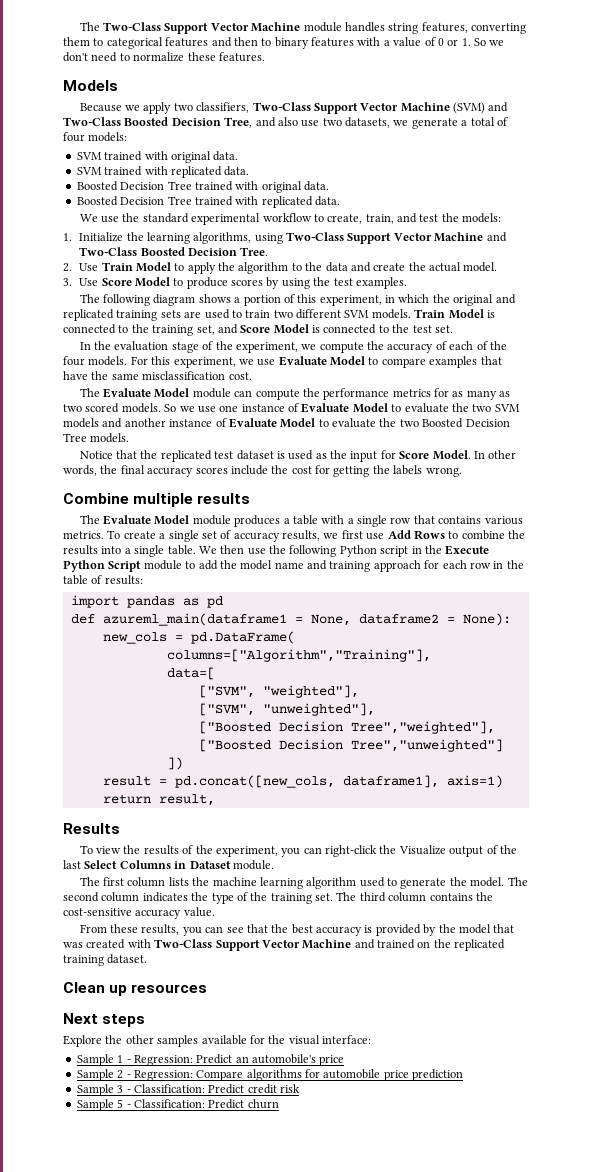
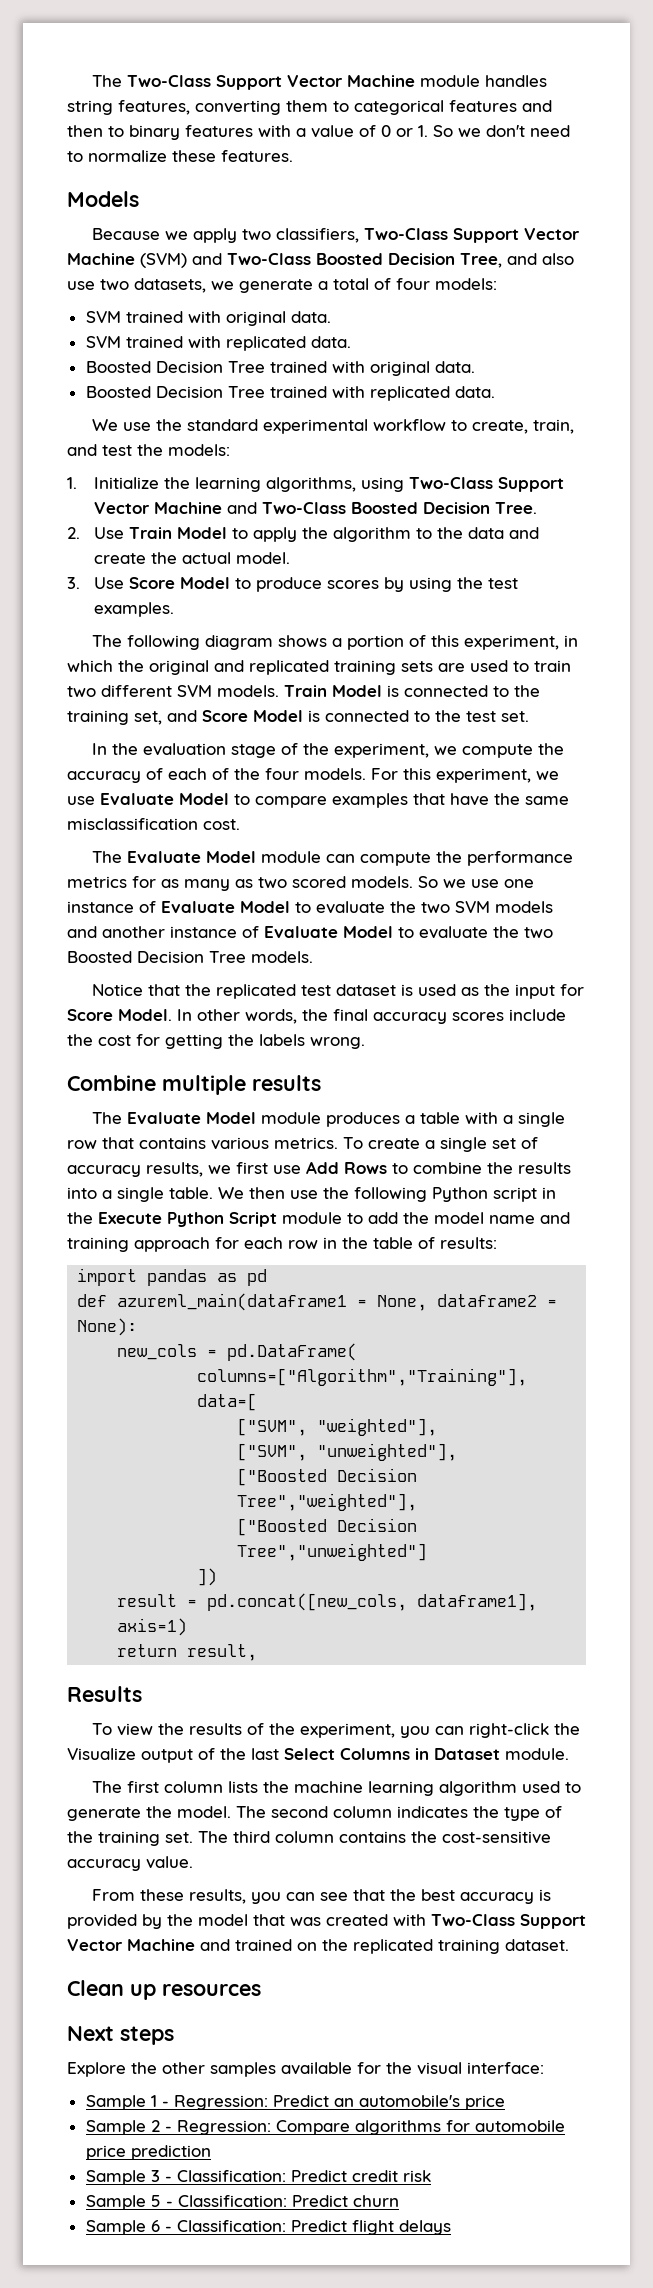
+ Sample 6 - Classification: Predict flight delays

